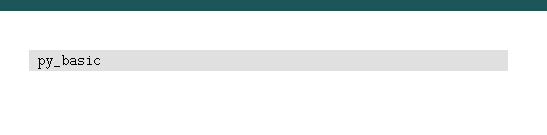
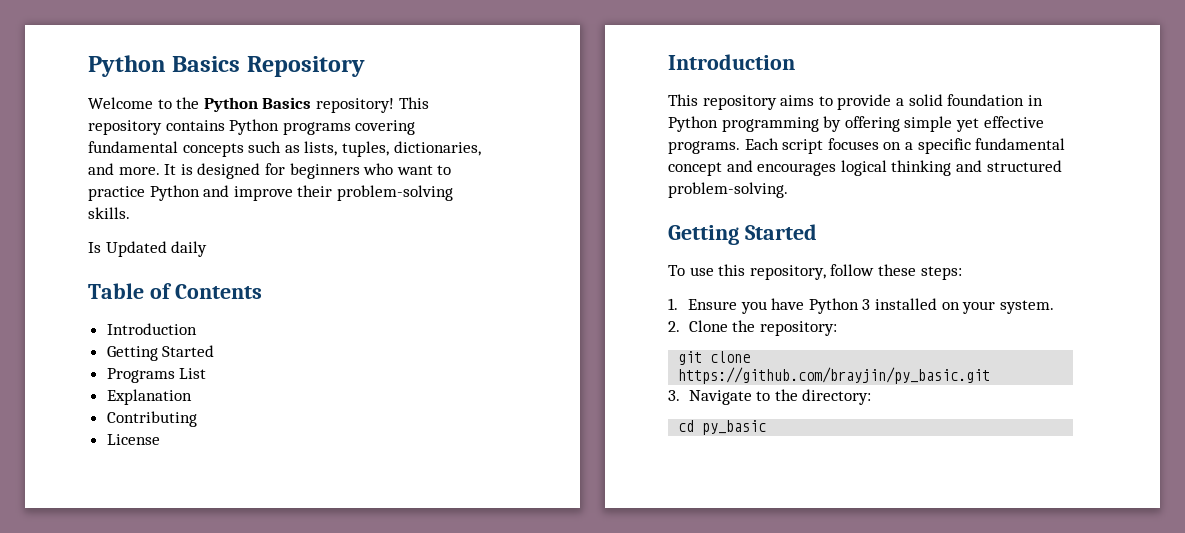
- py_basic
+ Python Basics Repository
+ Welcome to the Python Basics repository! This repository contains Python programs covering fundamental concepts such as lists, tuples, dictionaries, and more. It is designed for beginners who want to practice Python and improve their problem-solving skills.
+ Is Updated daily
+ Table of Contents
+ Introduction
+ Getting Started
+ Programs List
+ Explanation
+ Contributing
+ License
+ Introduction
+ This repository aims to provide a solid foundation in Python programming by offering simple yet effective programs. Each script focuses on a specific fundamental concept and encourages logical thinking and structured problem-solving.
+ Getting Started
+ To use this repository, follow these steps:
+ 1. Ensure you have Python 3 installed on your system.
+ 2. Clone the repository:
+ git clone https://github.com/brayjin/py_basic.git
+ 3. Navigate to the directory:
+ cd py_basic

